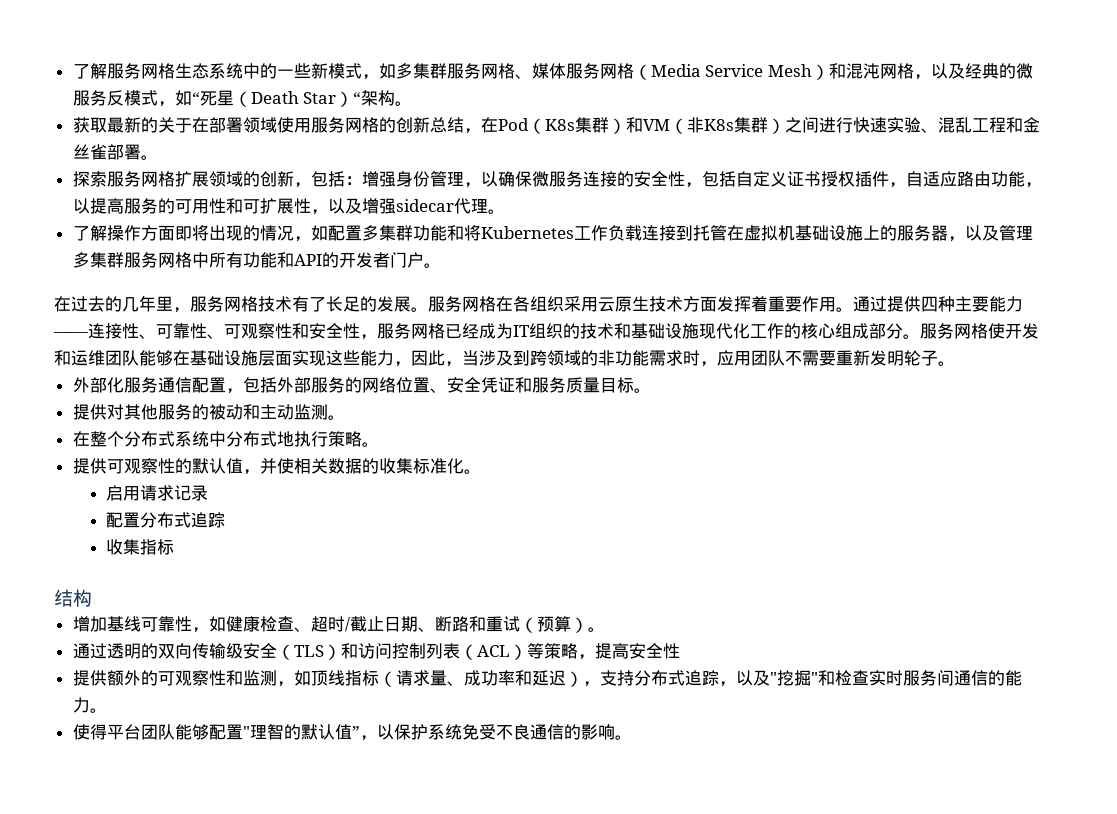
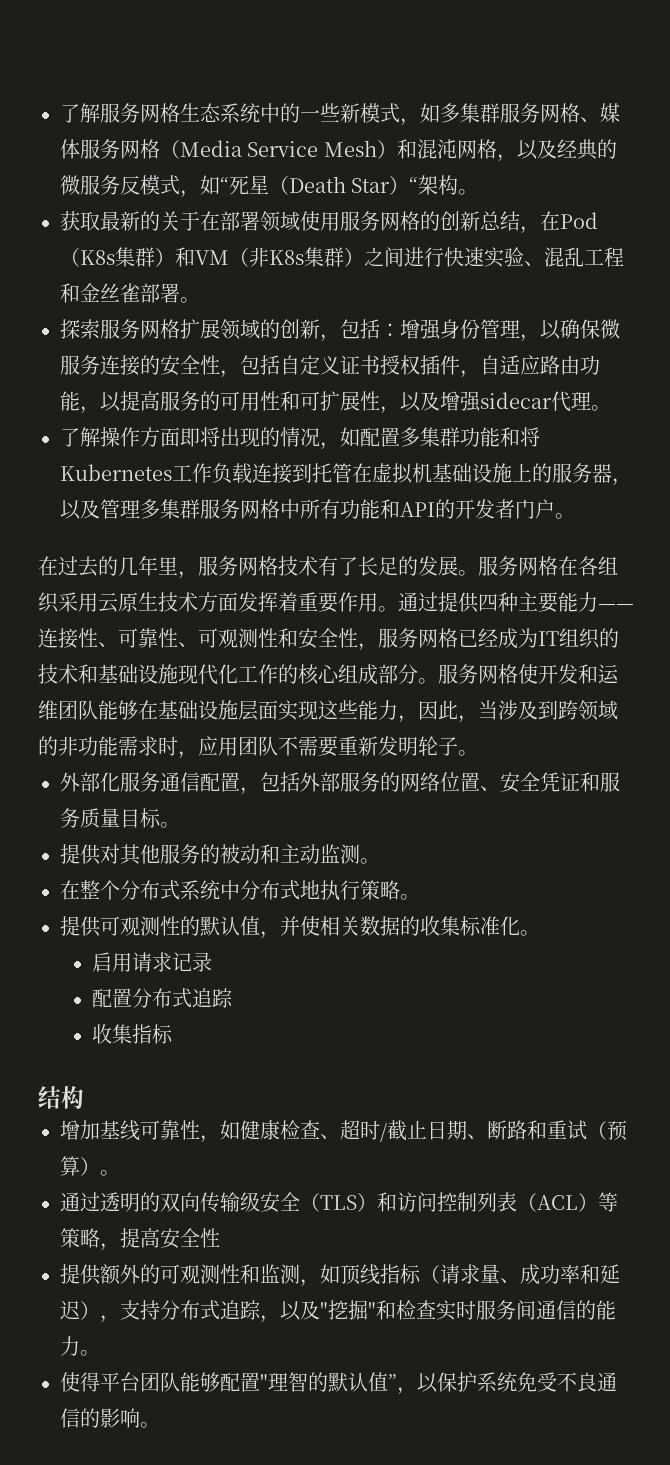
- 通过提供四种主要能力——连接性、可靠性、可观察性和安全性，服务网格已经成为IT组织的技术和基础设施现代化工作的核心组成部分。
+ 通过提供四种主要能力——连接性、可靠性、可观测性和安全性，服务网格已经成为IT组织的技术和基础设施现代化工作的核心组成部分。
- 提供可观察性的默认值，并使相关数据的收集标准化。
+ 提供可观测性的默认值，并使相关数据的收集标准化。
- 提供额外的可观察性和监测，如顶线指标（请求量、成功率和延迟），支持分布式追踪，以及"挖掘"和检查实时服务间通信的能力。
+ 提供额外的可观测性和监测，如顶线指标（请求量、成功率和延迟），支持分布式追踪，以及"挖掘"和检查实时服务间通信的能力。

